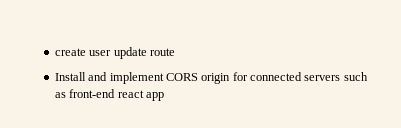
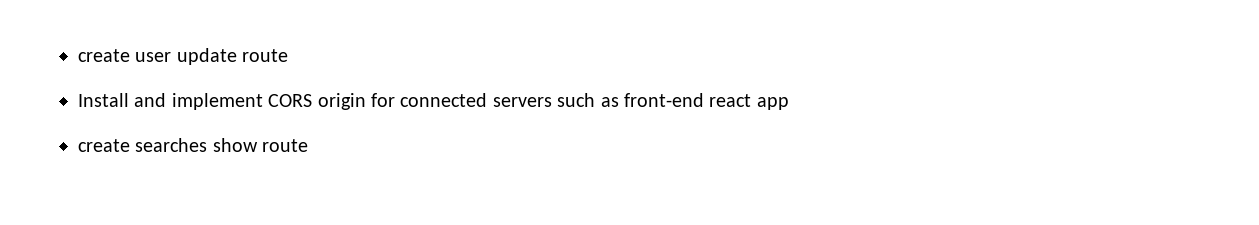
+ create searches show route

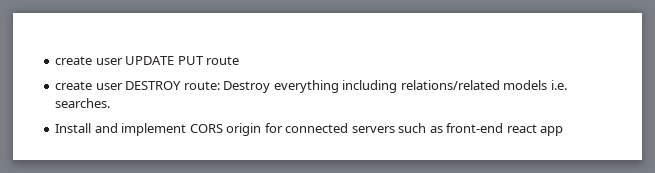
- create user update route
+ create user UPDATE PUT route
+ create user DESTROY route: Destroy everything including relations/related models i.e. searches.
- create searches show route

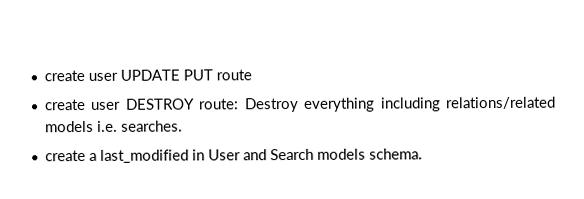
- Install and implement CORS origin for connected servers such as front-end react app
+ create a last_modified in User and Search models schema.

